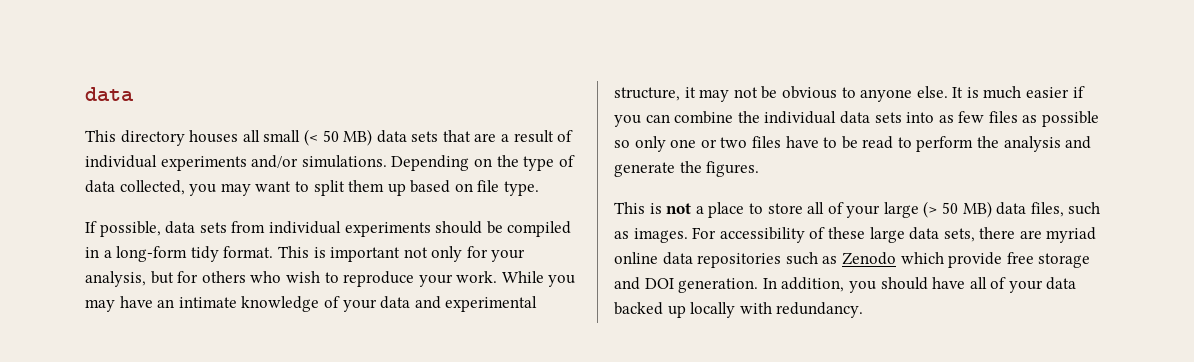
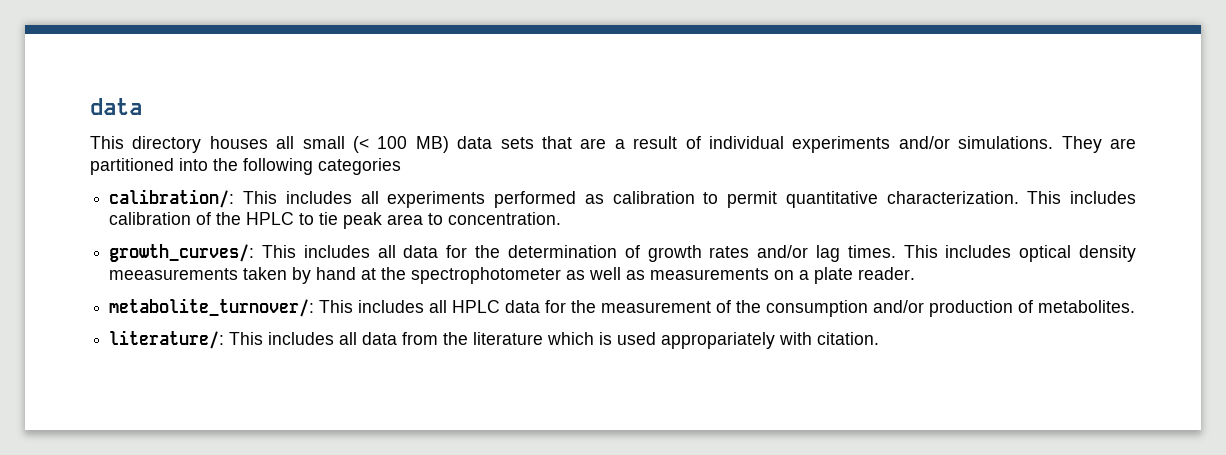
- This directory houses all small (< 50 MB) data sets that are a result of individual experiments and/or simulations.
+ This directory houses all small (< 100 MB) data sets that are a result of individual experiments and/or simulations.
- Depending on the type of data collected, you may want to split them up based on file type.
- If possible, data sets from individual experiments should be compiled in a long-form tidy format. This is important not only for your analysis, but for others who wish to reproduce your work. While you may have an intimate knowledge of your data and experimental structure, it may not be obvious to anyone else. It is much easier if you can combine the individual data sets into as few files as possible so only one or two files have to be read to perform the analysis and generate the figures.
- This is not a place to store all of your large (> 50 MB) data files, such as images. For accessibility of these large data sets, there are myriad online data repositories such as Zenodo which provide free storage and DOI generation. In addition, you should have all of your data backed up locally with redundancy.
+ They are partitioned into the following categories
+ calibration/: This includes all experiments performed as calibration to permit quantitative characterization. This includes calibration of the HPLC to tie peak area to concentration.
+ growth_curves/: This includes all data for the determination of growth rates and/or lag times. This includes optical density meeasurements taken by hand at the spectrophotometer as well as measurements on a plate reader.
+ metabolite_turnover/: This includes all HPLC data for the measurement of the consumption and/or production of metabolites.
+ literature/: This includes all data from the literature which is used appropariately with citation.

